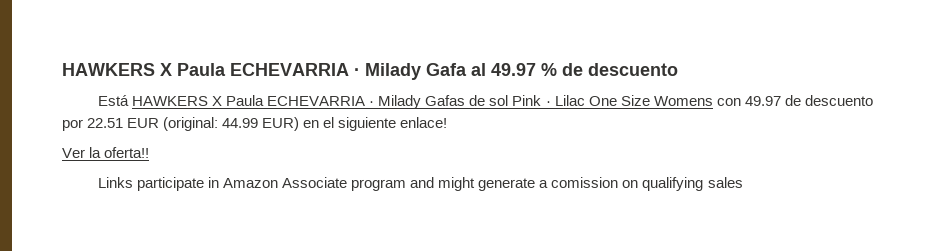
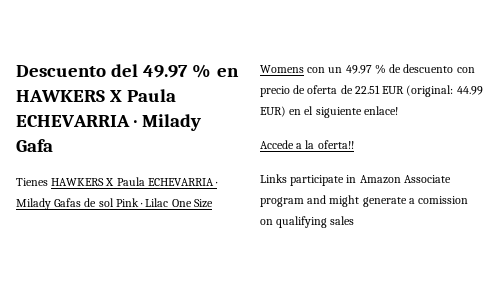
- HAWKERS X Paula ECHEVARRIA · Milady Gafa al 49.97 % de descuento
- Está HAWKERS X Paula ECHEVARRIA · Milady Gafas de sol Pink · Lilac One Size Womens con 49.97 de descuento por 22.51 EUR (original: 44.99 EUR) en el siguiente enlace!
+ Descuento del 49.97 % en HAWKERS X Paula ECHEVARRIA · Milady Gafa
+ Tienes HAWKERS X Paula ECHEVARRIA · Milady Gafas de sol Pink · Lilac One Size Womens con un 49.97 % de descuento con precio de oferta de 22.51 EUR (original: 44.99 EUR) en el siguiente enlace!
- Ver la oferta!!
+ Accede a la oferta!!

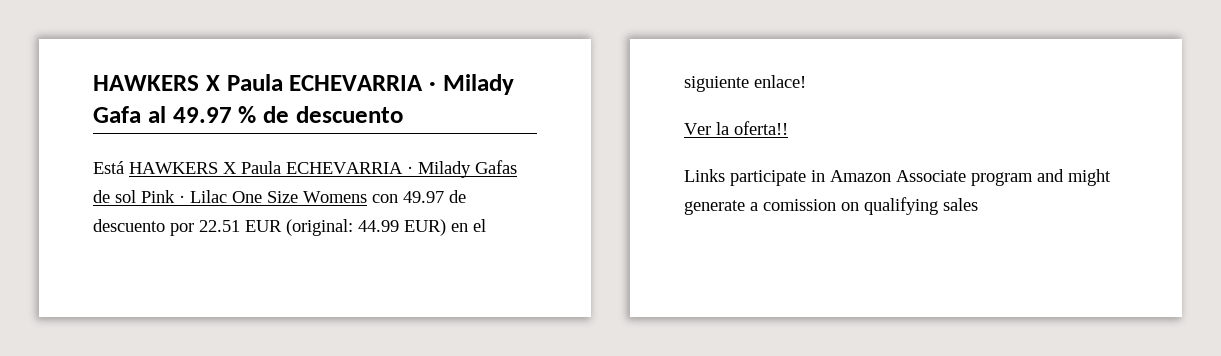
- Descuento del 49.97 % en HAWKERS X Paula ECHEVARRIA · Milady Gafa
- Tienes HAWKERS X Paula ECHEVARRIA · Milady Gafas de sol Pink · Lilac One Size Womens con un 49.97 % de descuento con precio de oferta de 22.51 EUR (original: 44.99 EUR) en el siguiente enlace!
+ HAWKERS X Paula ECHEVARRIA · Milady Gafa al 49.97 % de descuento
+ Está HAWKERS X Paula ECHEVARRIA · Milady Gafas de sol Pink · Lilac One Size Womens con 49.97 de descuento por 22.51 EUR (original: 44.99 EUR) en el siguiente enlace!
- Accede a la oferta!!
+ Ver la oferta!!

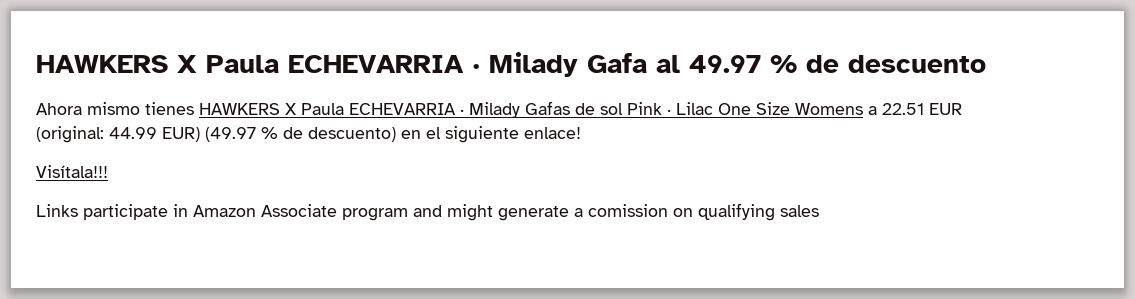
- Está HAWKERS X Paula ECHEVARRIA · Milady Gafas de sol Pink · Lilac One Size Womens con 49.97 de descuento por 22.51 EUR (original: 44.99 EUR) en el siguiente enlace!
+ Ahora mismo tienes HAWKERS X Paula ECHEVARRIA · Milady Gafas de sol Pink · Lilac One Size Womens a 22.51 EUR (original: 44.99 EUR) (49.97 % de descuento) en el siguiente enlace!
- Ver la oferta!!
+ Visítala!!!

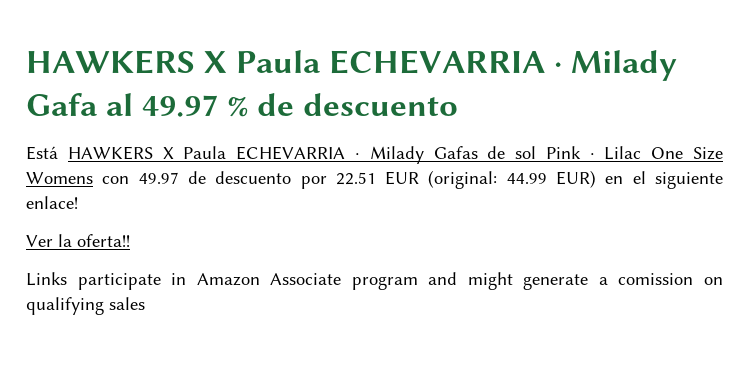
- Ahora mismo tienes HAWKERS X Paula ECHEVARRIA · Milady Gafas de sol Pink · Lilac One Size Womens a 22.51 EUR (original: 44.99 EUR) (49.97 % de descuento) en el siguiente enlace!
+ Está HAWKERS X Paula ECHEVARRIA · Milady Gafas de sol Pink · Lilac One Size Womens con 49.97 de descuento por 22.51 EUR (original: 44.99 EUR) en el siguiente enlace!
- Visítala!!!
+ Ver la oferta!!

